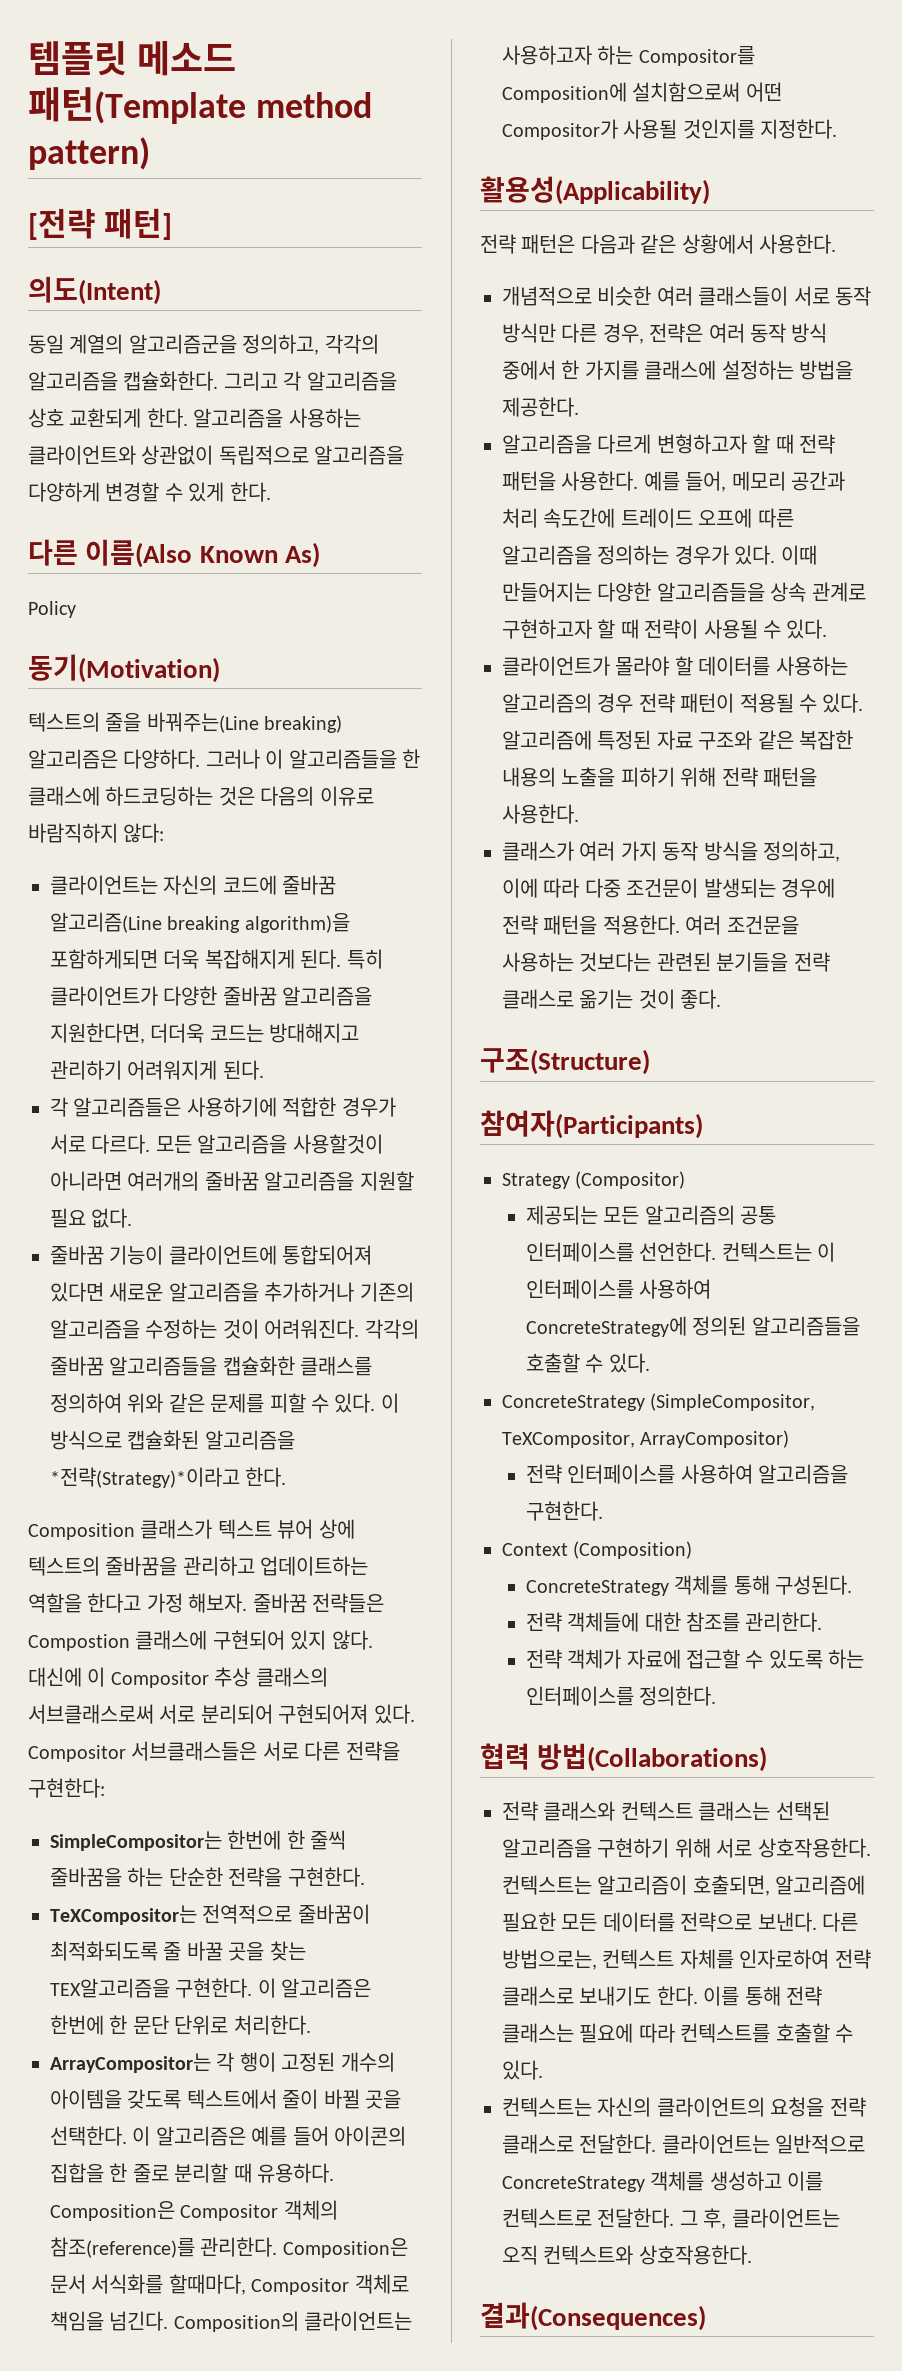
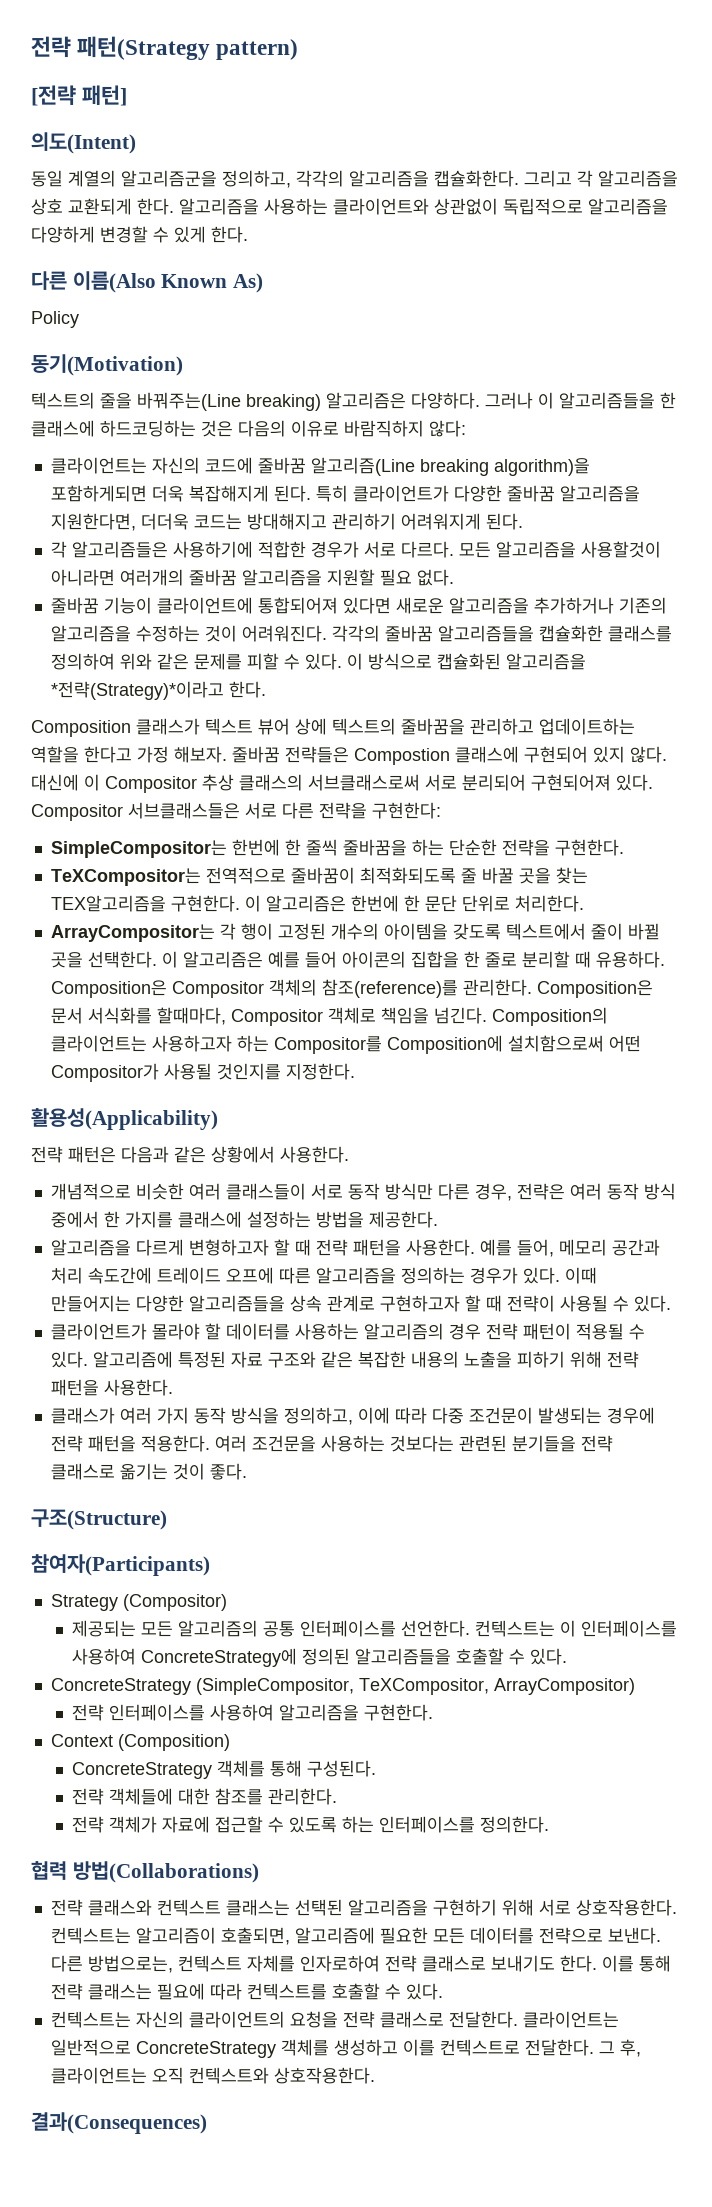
- 템플릿 메소드 패턴(Template method pattern)
+ 전략 패턴(Strategy pattern)

